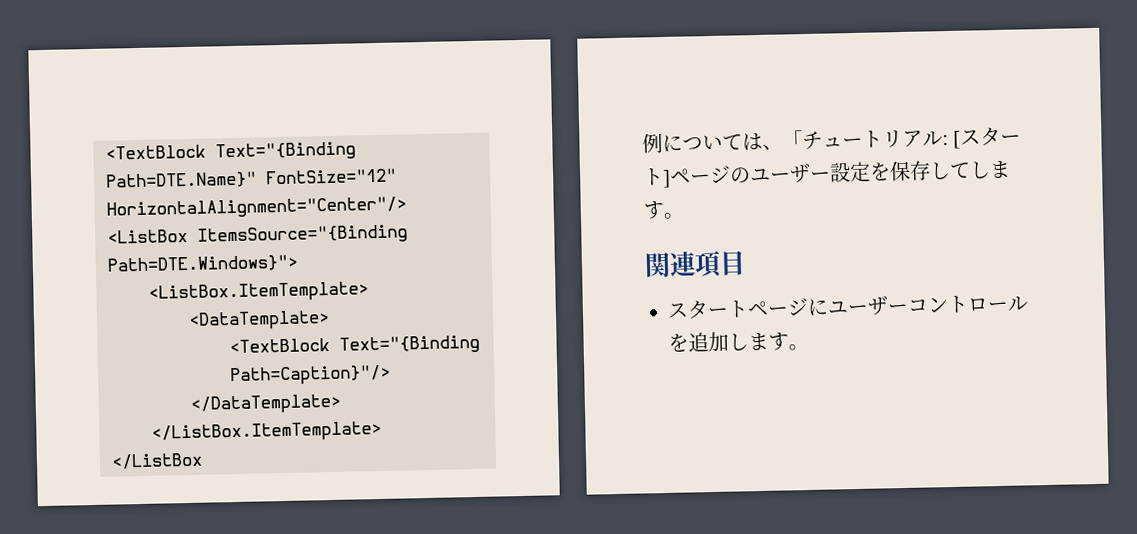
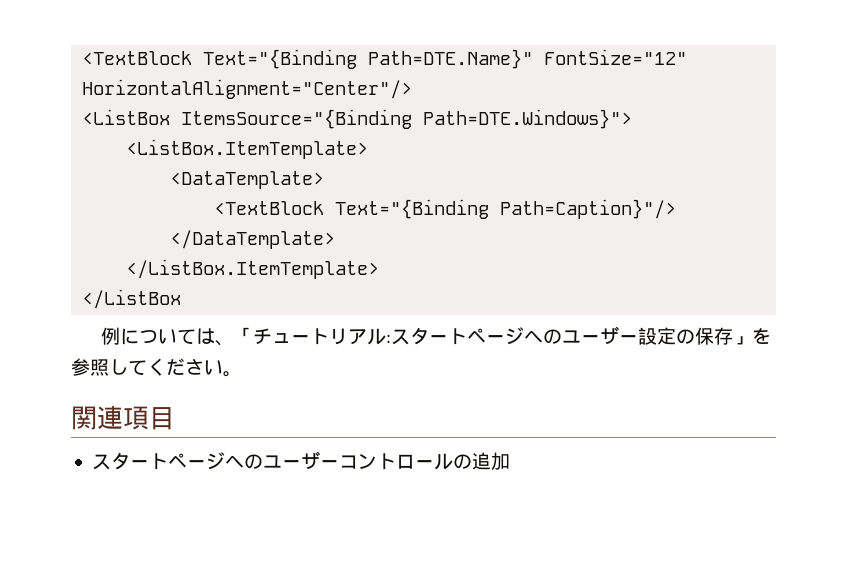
- 例については、「チュートリアル: [スタート]ページのユーザー設定を保存してします。
+ 例については、「チュートリアル:スタートページへのユーザー設定の保存」を参照してください。
- スタートページにユーザーコントロールを追加します。
+ スタートページへのユーザーコントロールの追加

